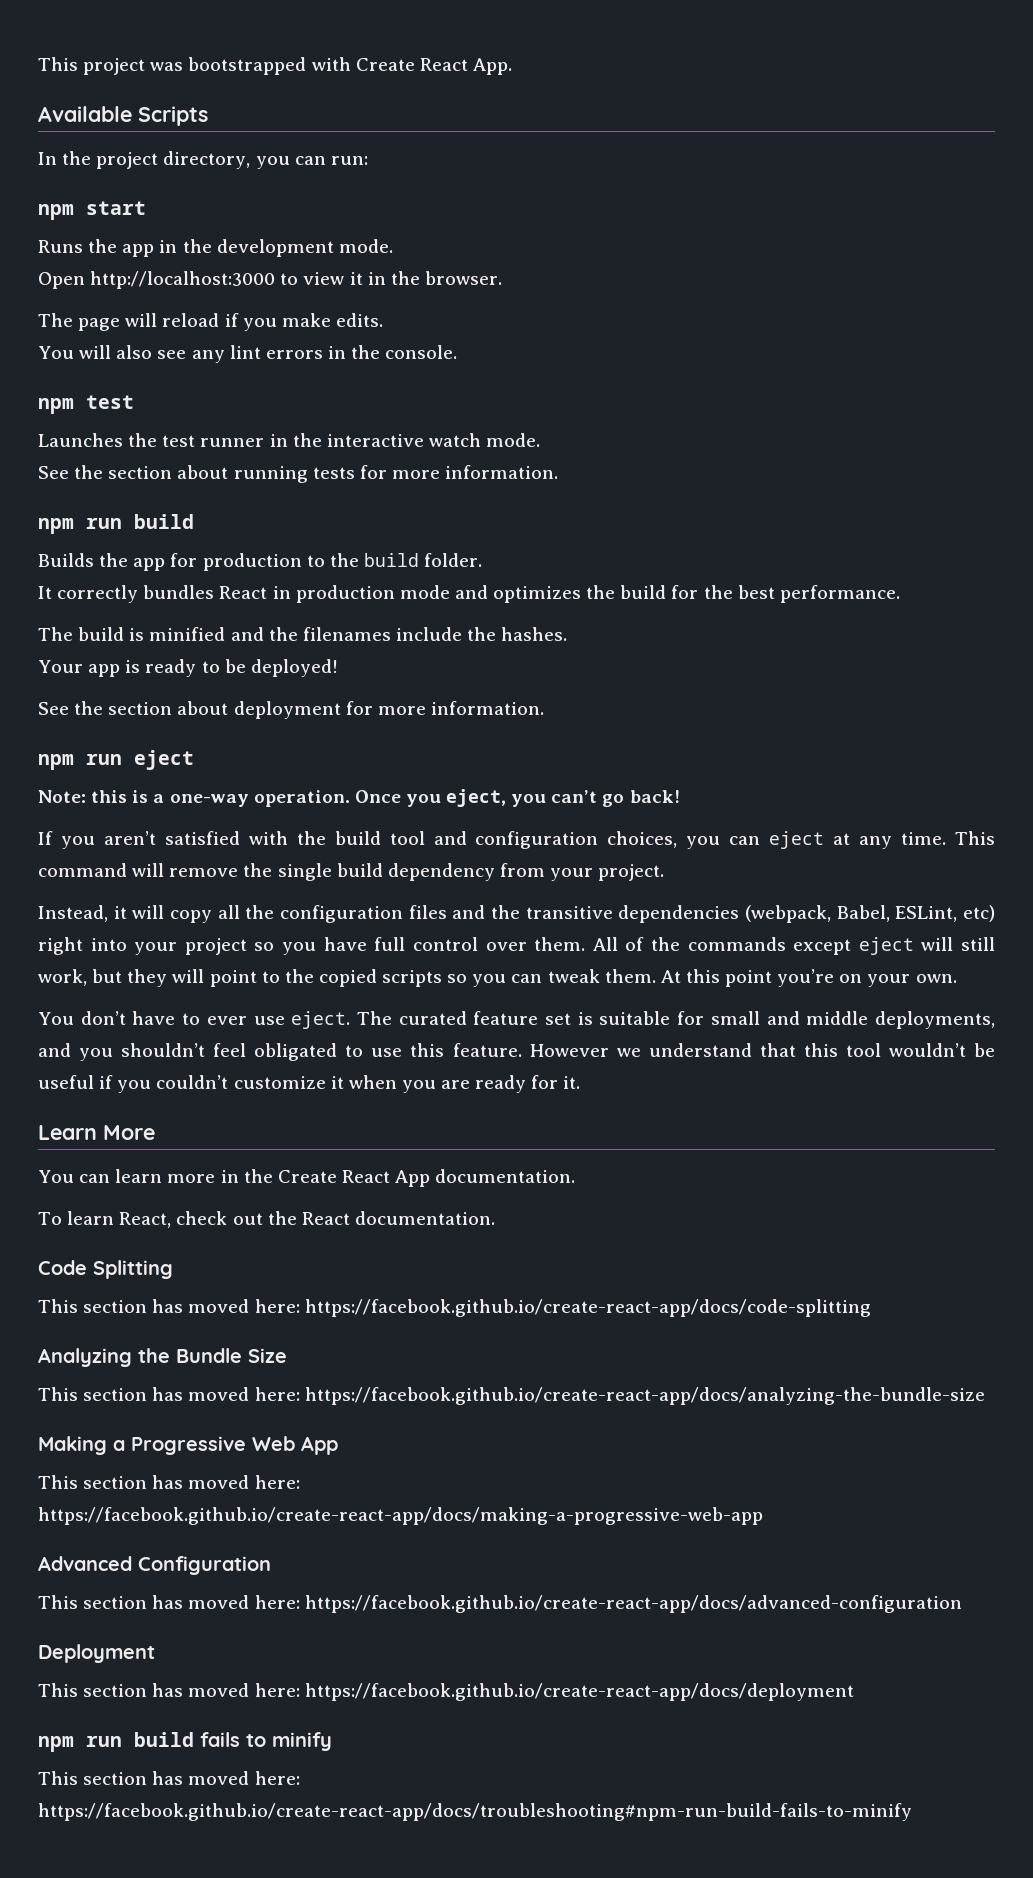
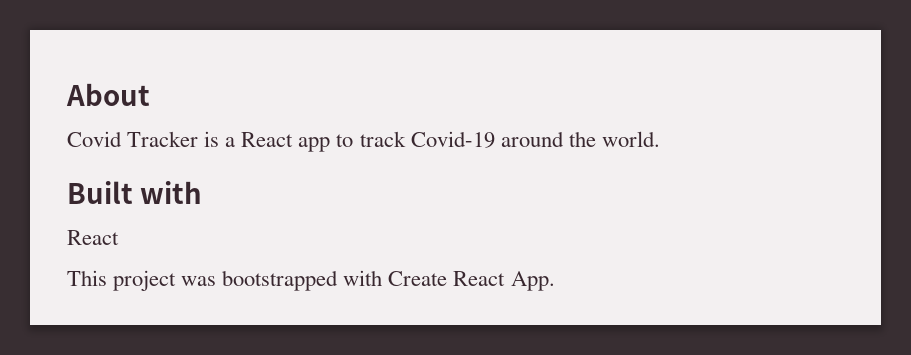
+ About
+ Covid Tracker is a React app to track Covid-19 around the world.
+ Built with
+ React
- Available Scripts
- In the project directory, you can run:
- npm start
- Runs the app in the development mode.
- Open http://localhost:3000 to view it in the browser.
- The page will reload if you make edits.
- You will also see any lint errors in the console.
- npm test
- Launches the test runner in the interactive watch mode.
- See the section about running tests for more information.
- npm run build
- Builds the app for production to the build folder.
- It correctly bundles React in production mode and optimizes the build for the best performance.
- The build is minified and the filenames include the hashes.
- Your app is ready to be deployed!
- See the section about deployment for more information.
- npm run eject
- Note: this is a one-way operation. Once you eject, you can’t go back!
- If you aren’t satisfied with the build tool and configuration choices, you can eject at any time. This command will remove the single build dependency from your project.
- Instead, it will copy all the configuration files and the transitive dependencies (webpack, Babel, ESLint, etc) right into your project so you have full control over them. All of the commands except eject will still work, but they will point to the copied scripts so you can tweak them. At this point you’re on your own.
- You don’t have to ever use eject. The curated feature set is suitable for small and middle deployments, and you shouldn’t feel obligated to use this feature. However we understand that this tool wouldn’t be useful if you couldn’t customize it when you are ready for it.
- Learn More
- You can learn more in the Create React App documentation.
- To learn React, check out the React documentation.
- Code Splitting
- This section has moved here: https://facebook.github.io/create-react-app/docs/code-splitting
- Analyzing the Bundle Size
- This section has moved here: https://facebook.github.io/create-react-app/docs/analyzing-the-bundle-size
- Making a Progressive Web App
- This section has moved here: https://facebook.github.io/create-react-app/docs/making-a-progressive-web-app
- Advanced Configuration
- This section has moved here: https://facebook.github.io/create-react-app/docs/advanced-configuration
- Deployment
- This section has moved here: https://facebook.github.io/create-react-app/docs/deployment
- npm run build fails to minify
- This section has moved here: https://facebook.github.io/create-react-app/docs/troubleshooting#npm-run-build-fails-to-minify

